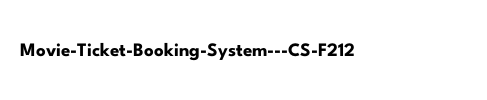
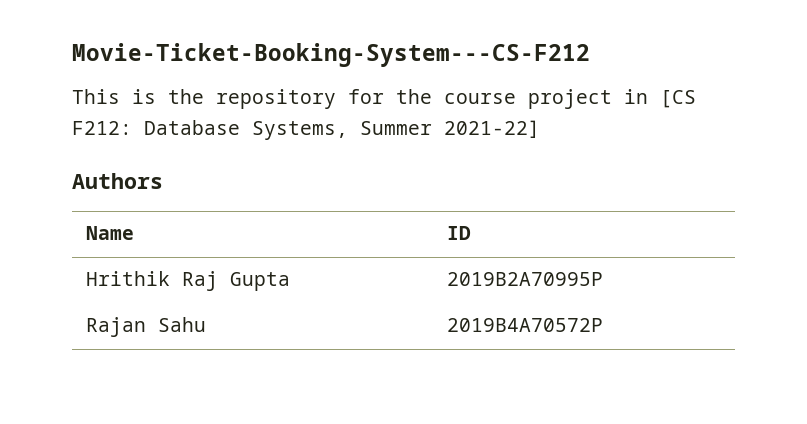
+ This is the repository for the course project in [CS F212: Database Systems, Summer 2021-22]
+ Authors
+ Name | ID
+ Hrithik Raj Gupta | 2019B2A70995P
+ Rajan Sahu | 2019B4A70572P

